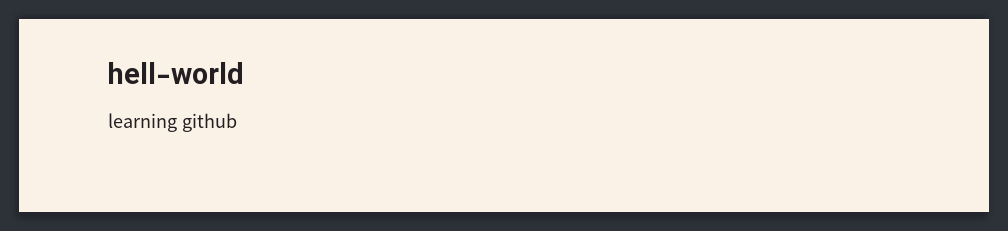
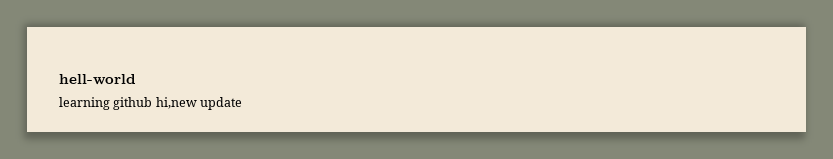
- learning github
+ learning github hi,new update

